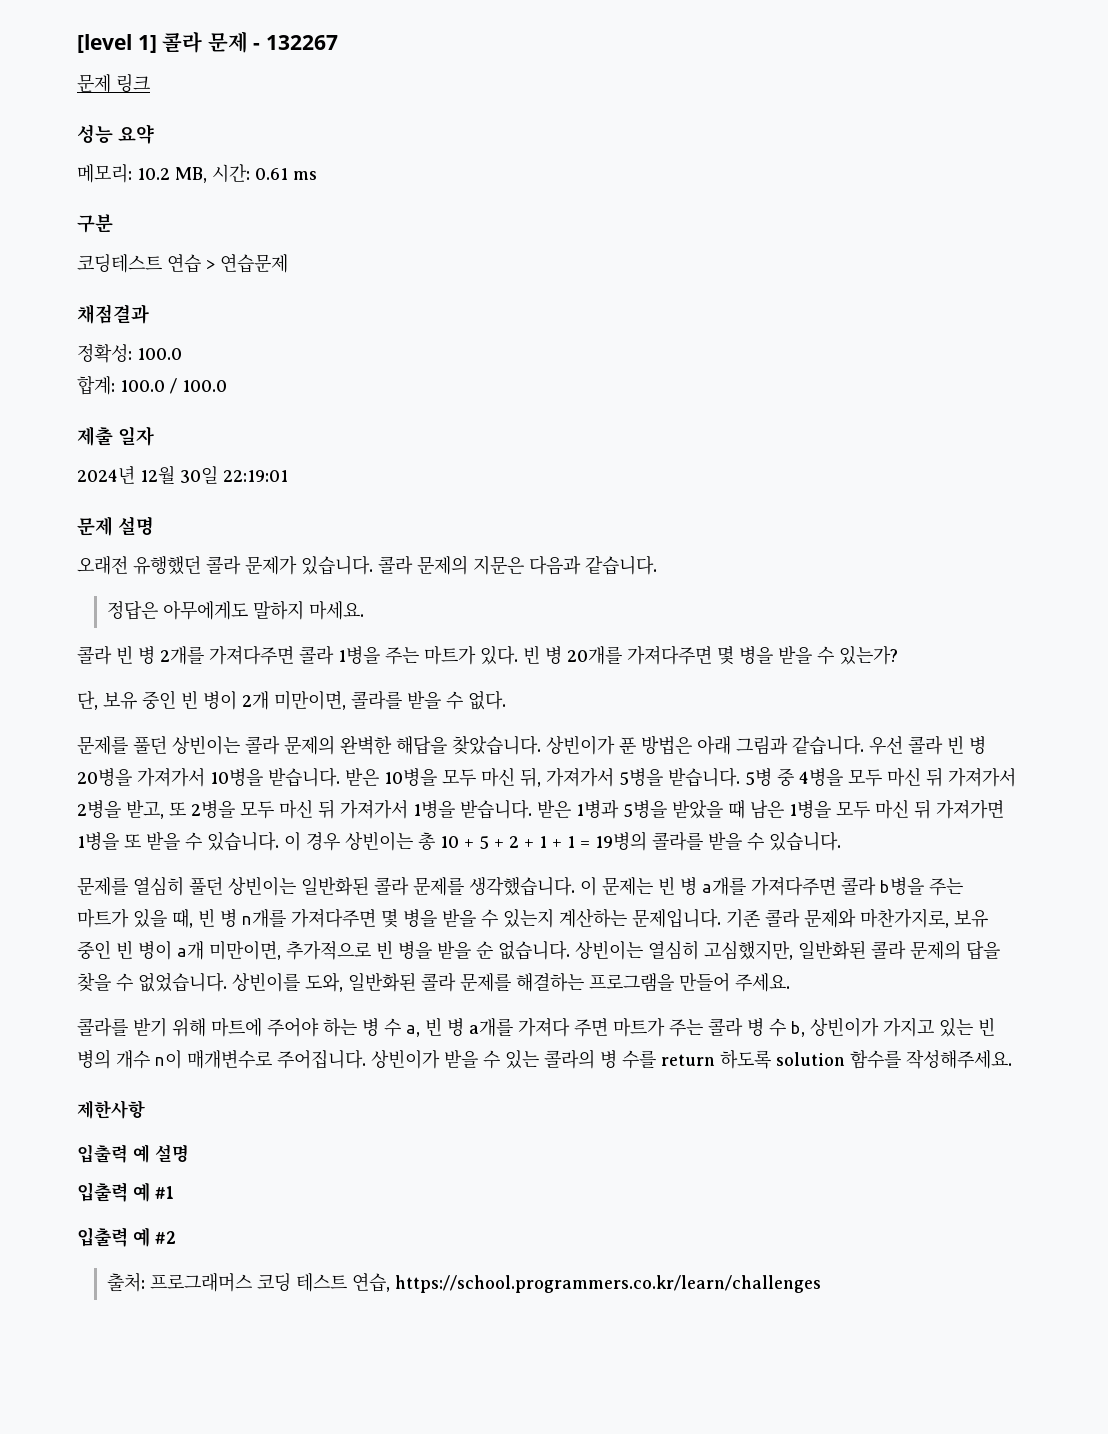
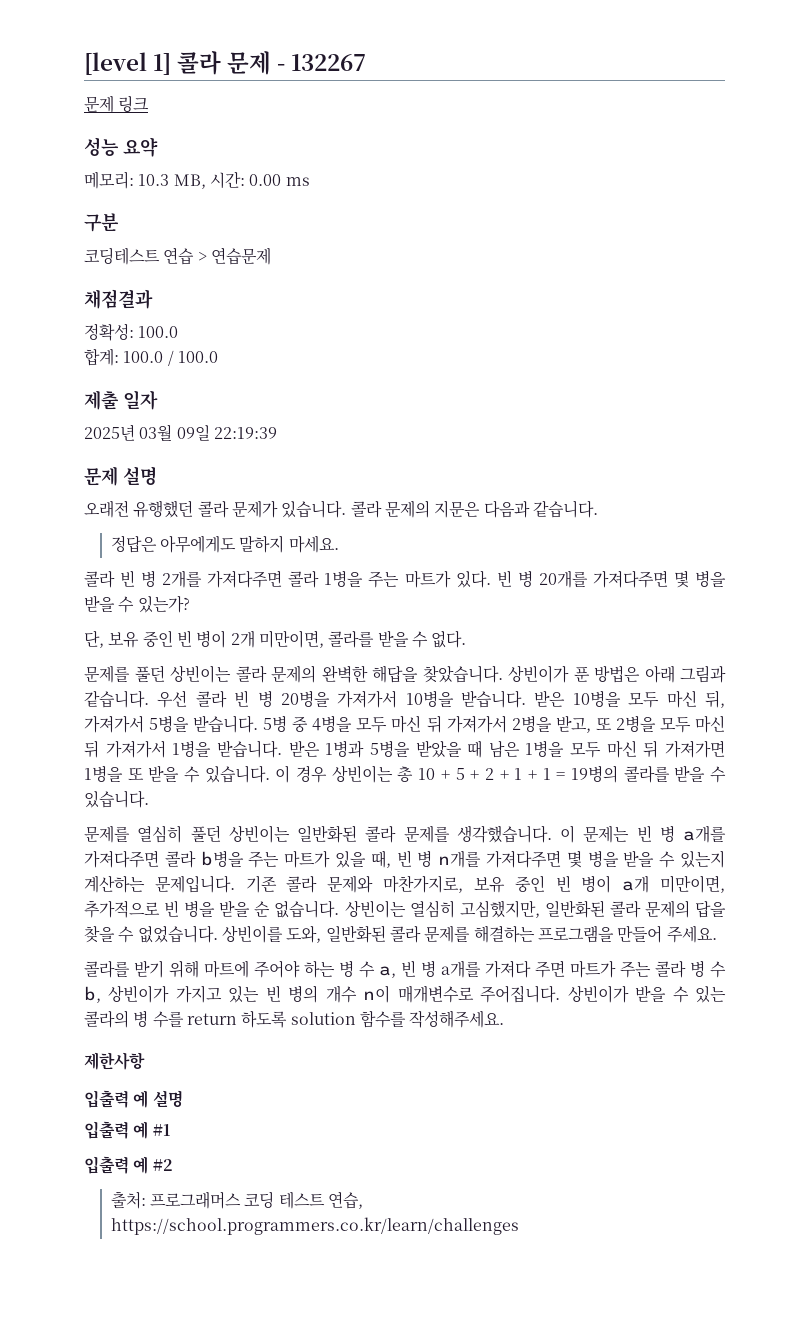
- 메모리: 10.2 MB, 시간: 0.61 ms
+ 메모리: 10.3 MB, 시간: 0.00 ms
- 2024년 12월 30일 22:19:01
+ 2025년 03월 09일 22:19:39

